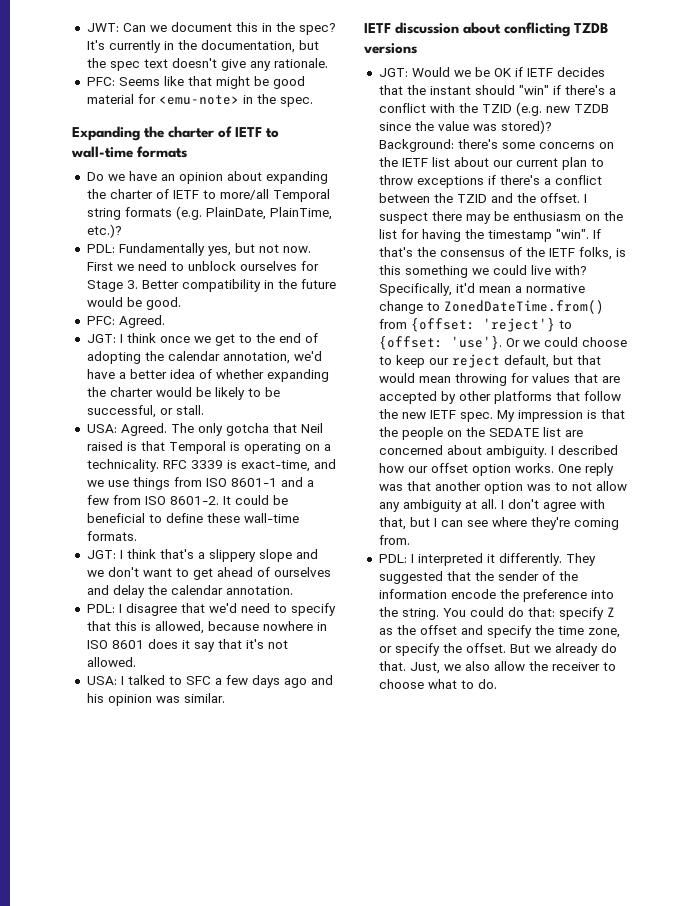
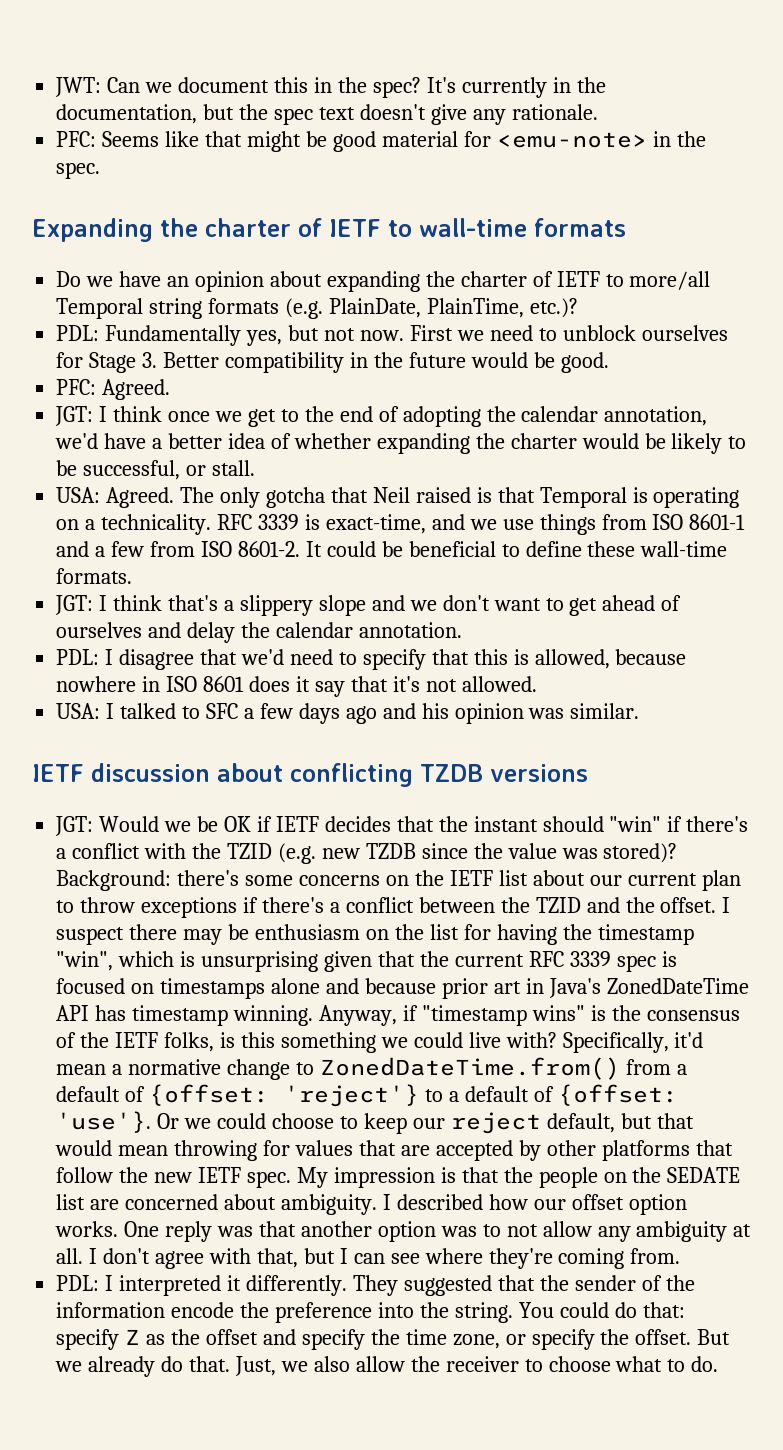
- I suspect there may be enthusiasm on the list for having the timestamp "win". If that's the consensus of the IETF folks, is this something we could live with?
+ I suspect there may be enthusiasm on the list for having the timestamp "win", which is unsurprising given that the current RFC 3339 spec is focused on timestamps alone and because prior art in Java's ZonedDateTime API has timestamp winning. Anyway, if "timestamp wins" is the consensus of the IETF folks, is this something we could live with?
- Specifically, it'd mean a normative change to ZonedDateTime.from() from {offset: 'reject'} to {offset: 'use'}.
+ Specifically, it'd mean a normative change to ZonedDateTime.from() from a default of {offset: 'reject'} to a default of {offset: 'use'}.

